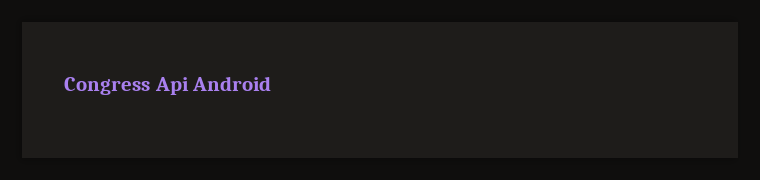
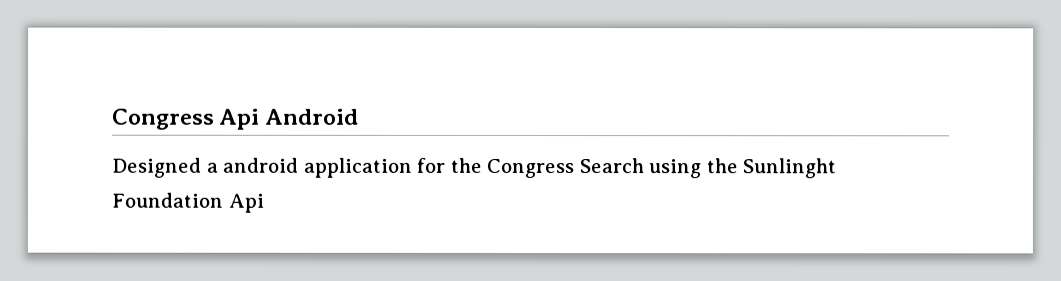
+ Designed a android application for the Congress Search using the Sunlinght Foundation Api

